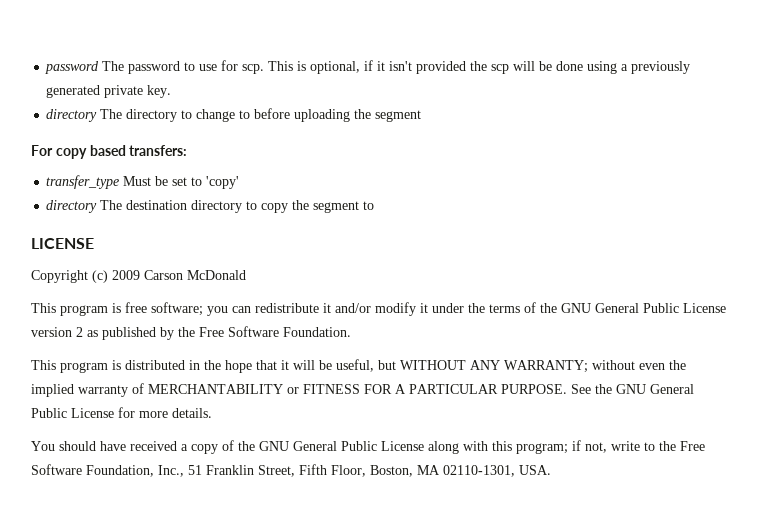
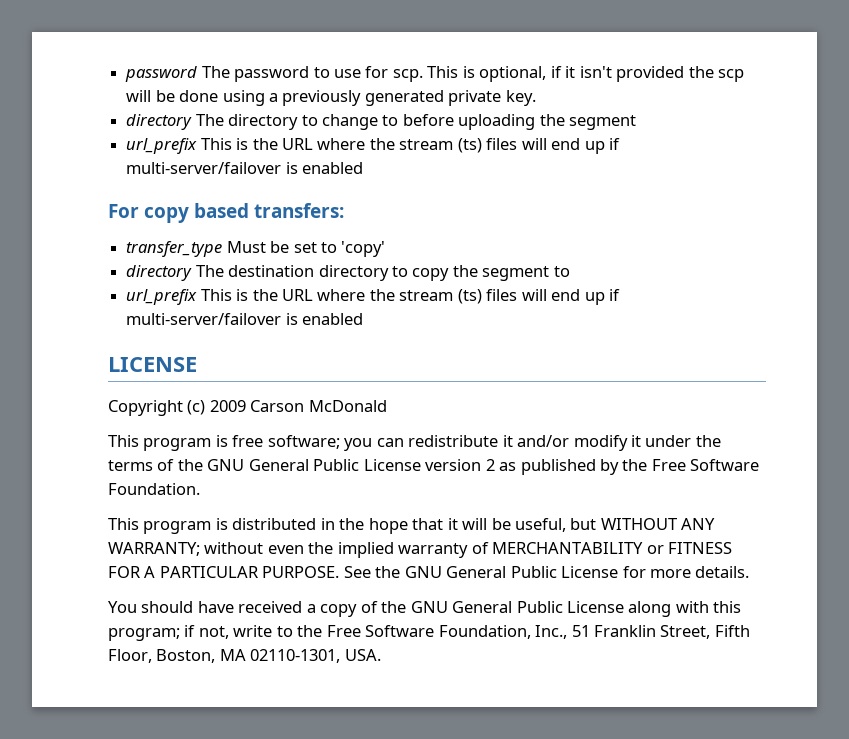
  directory The directory to change to before uploading the segment
+ url_prefix This is the URL where the stream (ts) files will end up if multi-server/failover is enabled
  directory The destination directory to copy the segment to
+ url_prefix This is the URL where the stream (ts) files will end up if multi-server/failover is enabled

